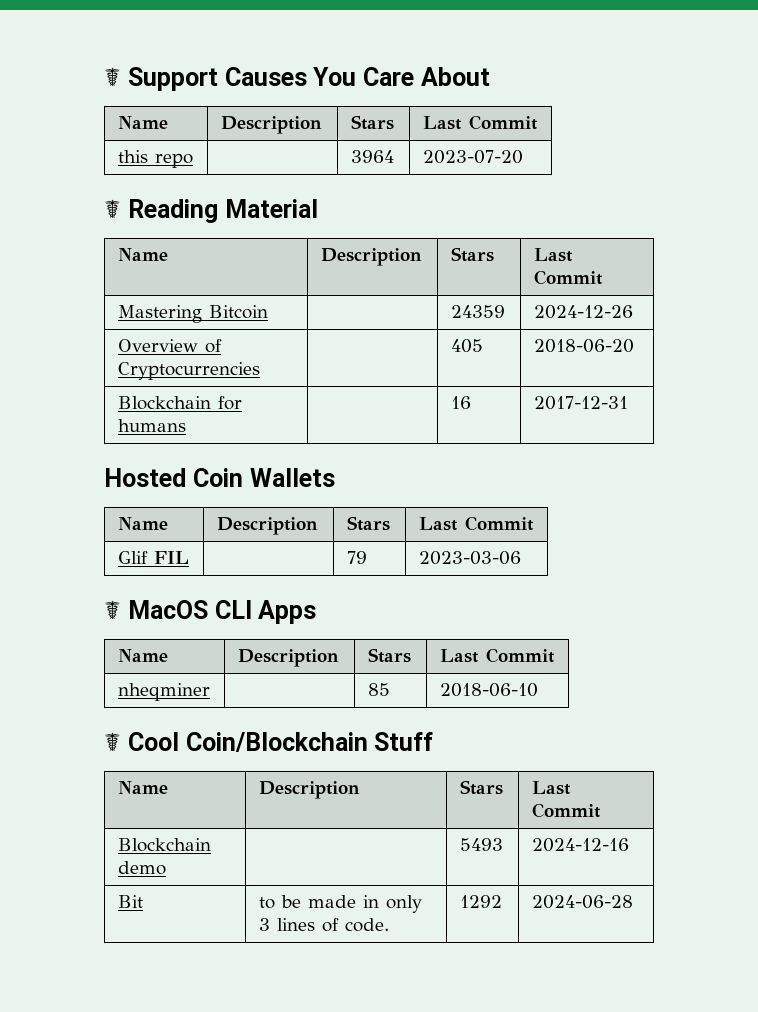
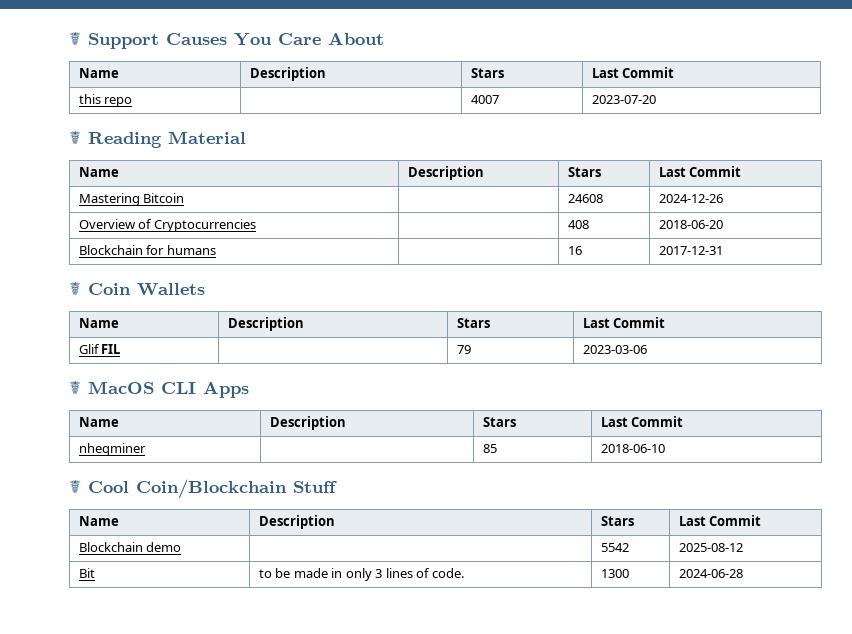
- this repo | | 3964 | 2023-07-20
+ this repo | | 4007 | 2023-07-20
- Mastering Bitcoin | | 24359 | 2024-12-26
+ Mastering Bitcoin | | 24608 | 2024-12-26
- Overview of Cryptocurrencies | | 405 | 2018-06-20
+ Overview of Cryptocurrencies | | 408 | 2018-06-20
- Hosted Coin Wallets
+ ☤ Coin Wallets
- Blockchain demo | | 5493 | 2024-12-16
+ Blockchain demo | | 5542 | 2025-08-12
- Bit | to be made in only 3 lines of code. | 1292 | 2024-06-28
+ Bit | to be made in only 3 lines of code. | 1300 | 2024-06-28

